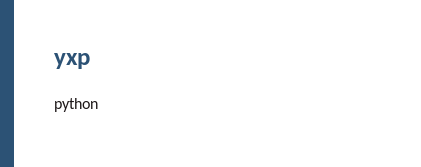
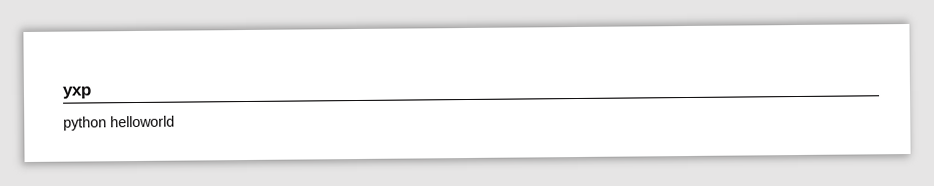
- python
+ python helloworld

